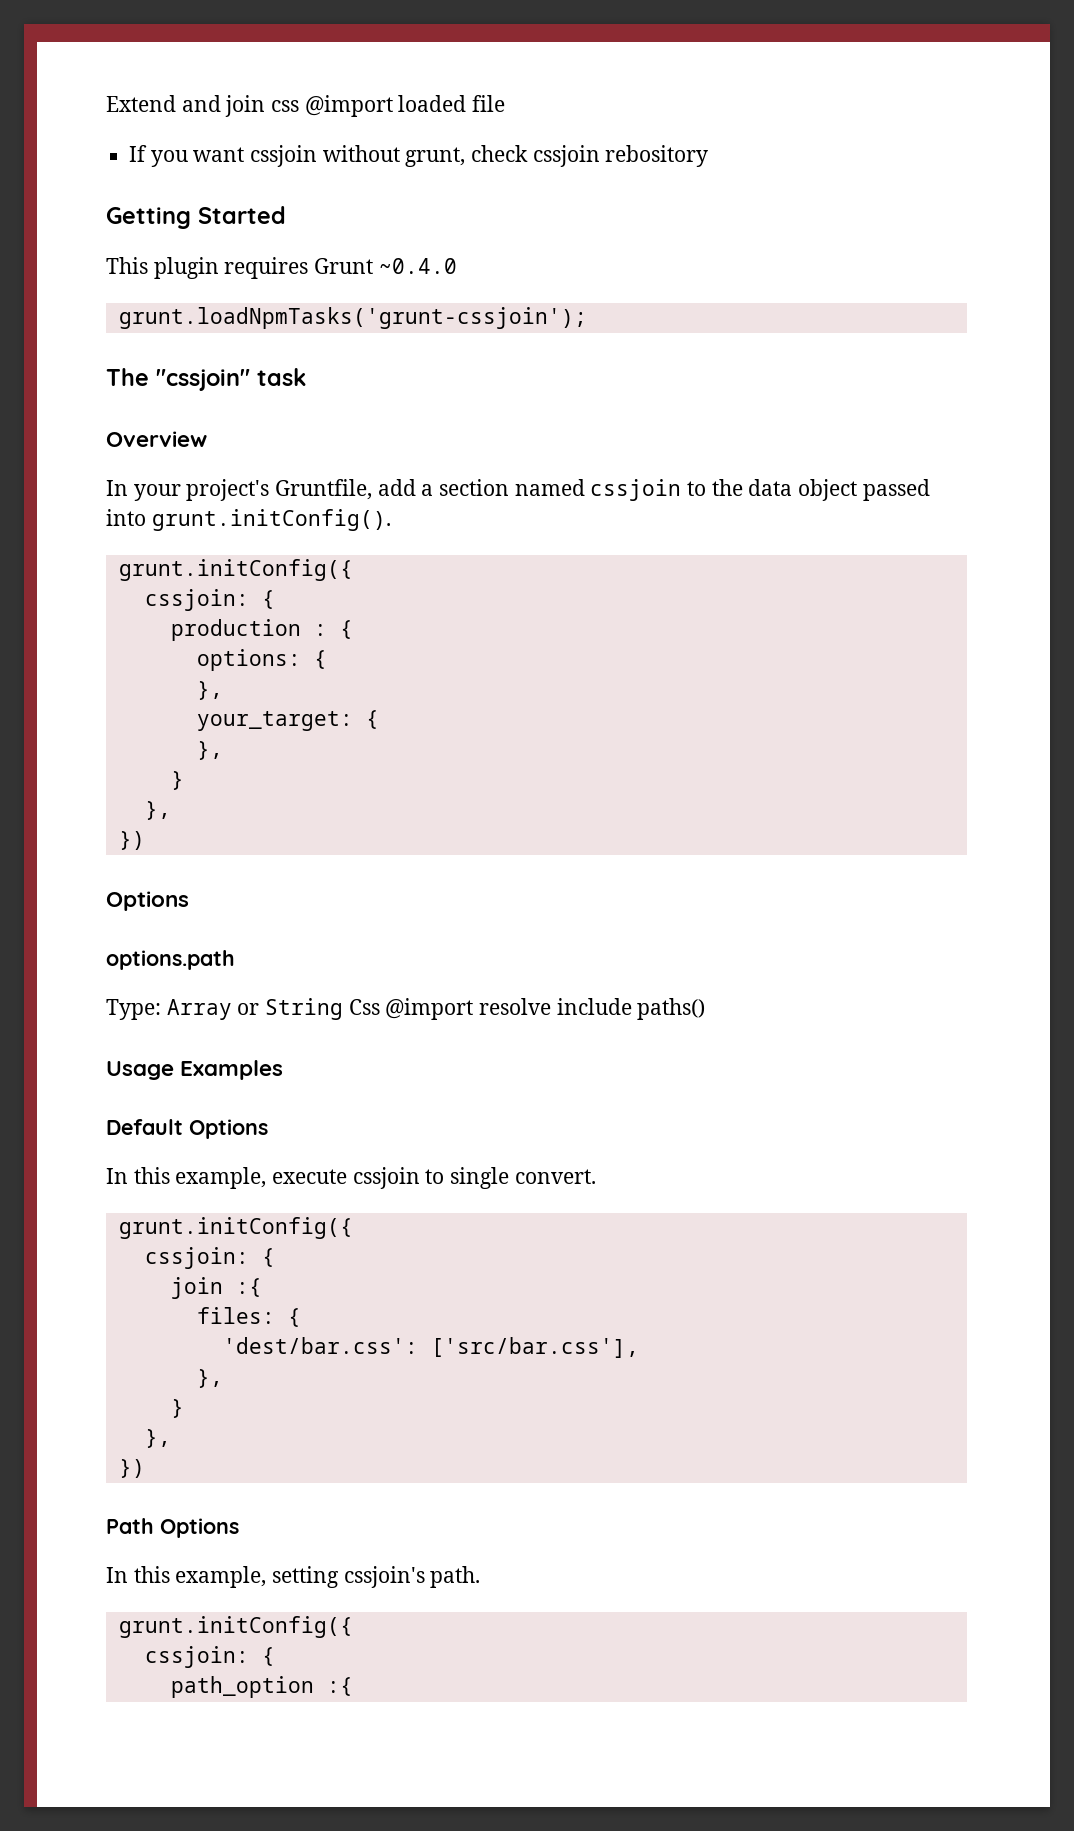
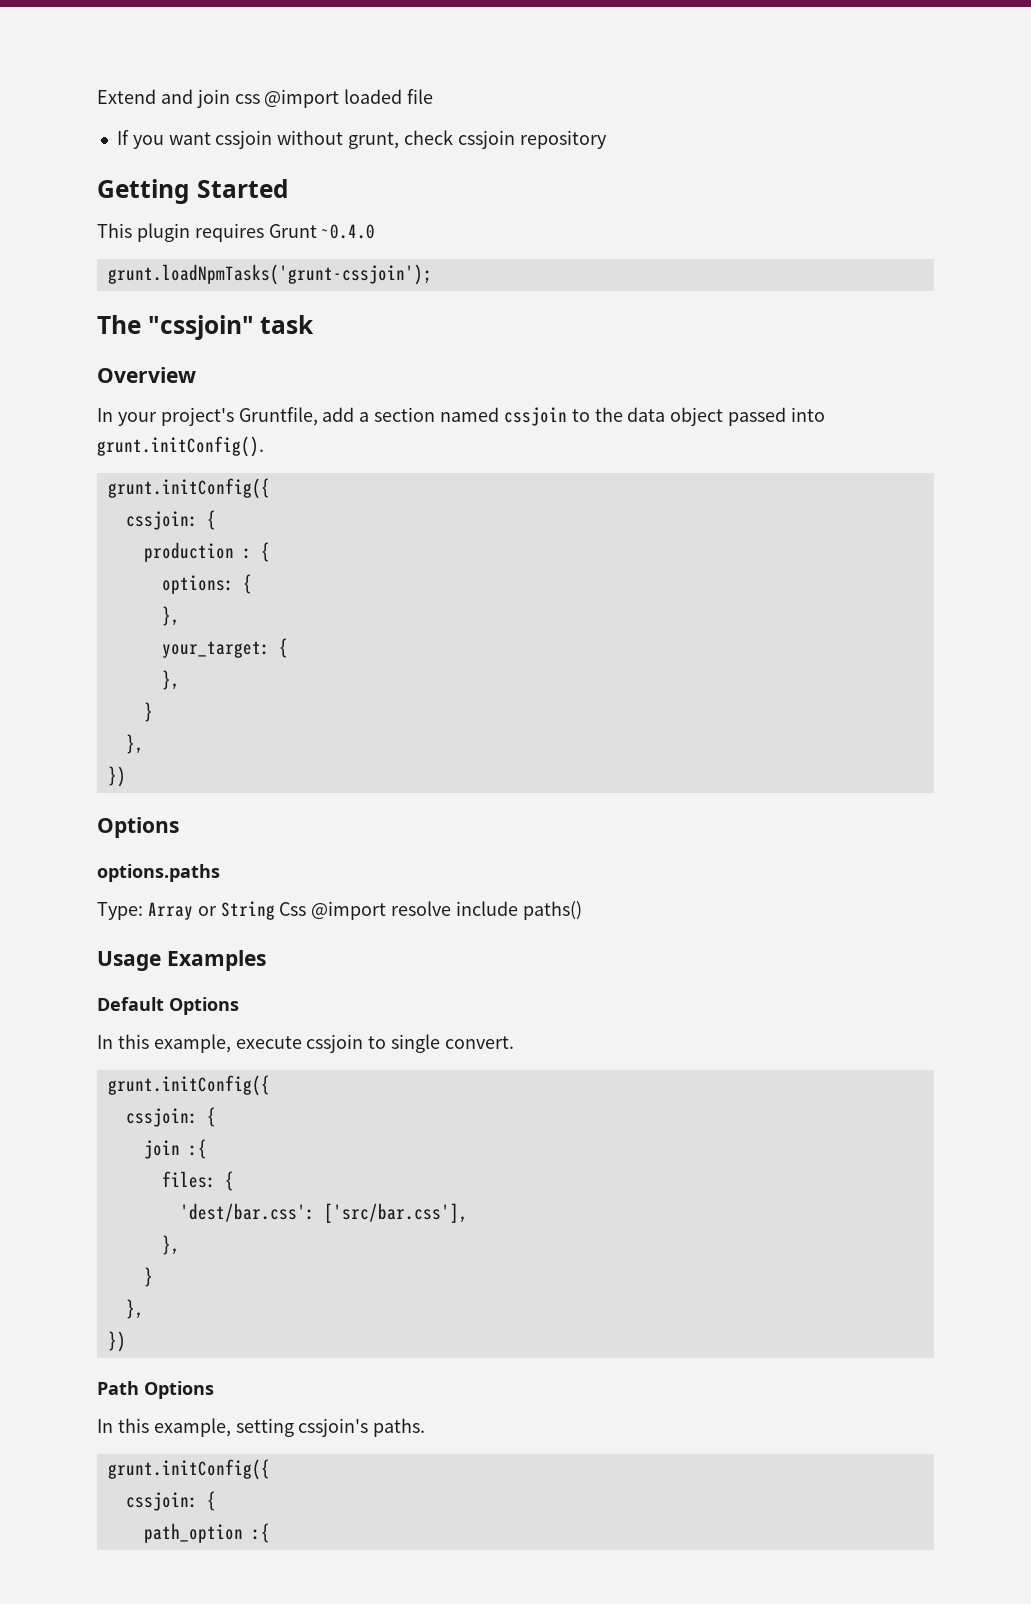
- If you want cssjoin without grunt, check cssjoin rebository
+ If you want cssjoin without grunt, check cssjoin repository
- options.path
+ options.paths
- In this example, setting cssjoin's path.
+ In this example, setting cssjoin's paths.

